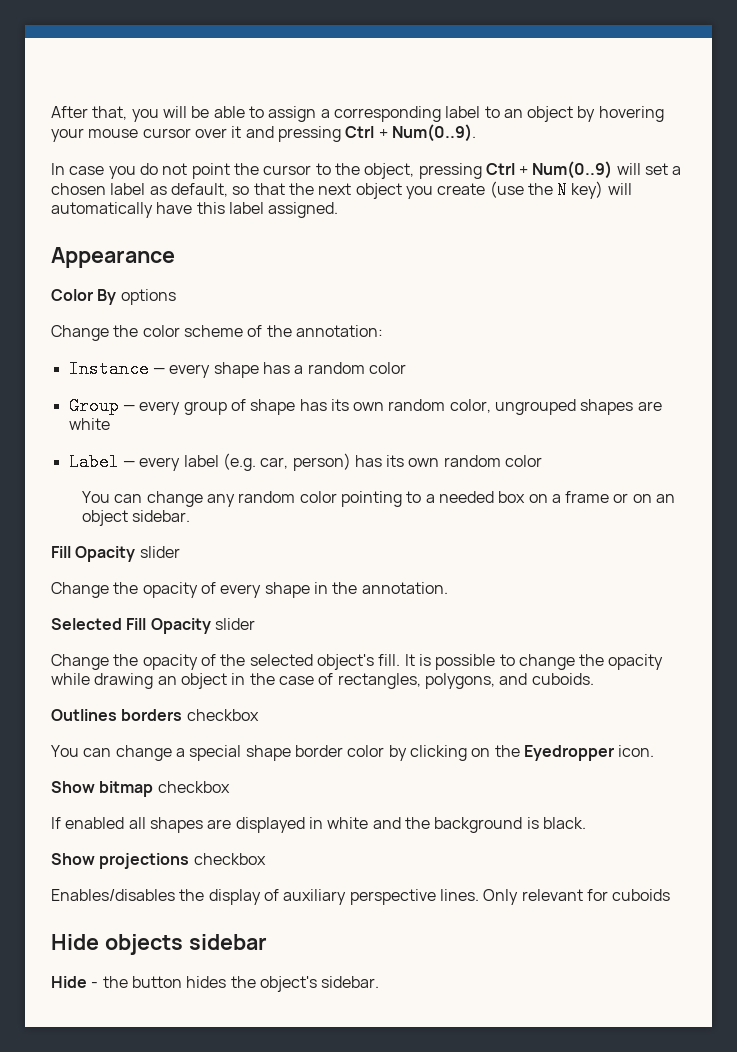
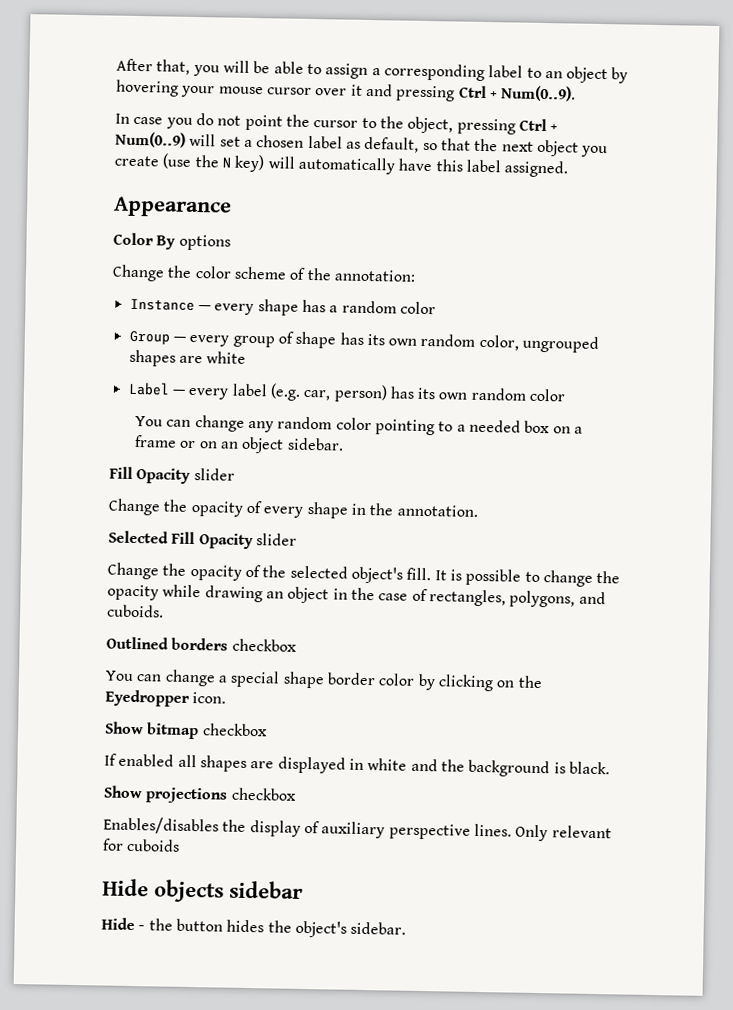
- Outlines borders checkbox
+ Outlined borders checkbox

